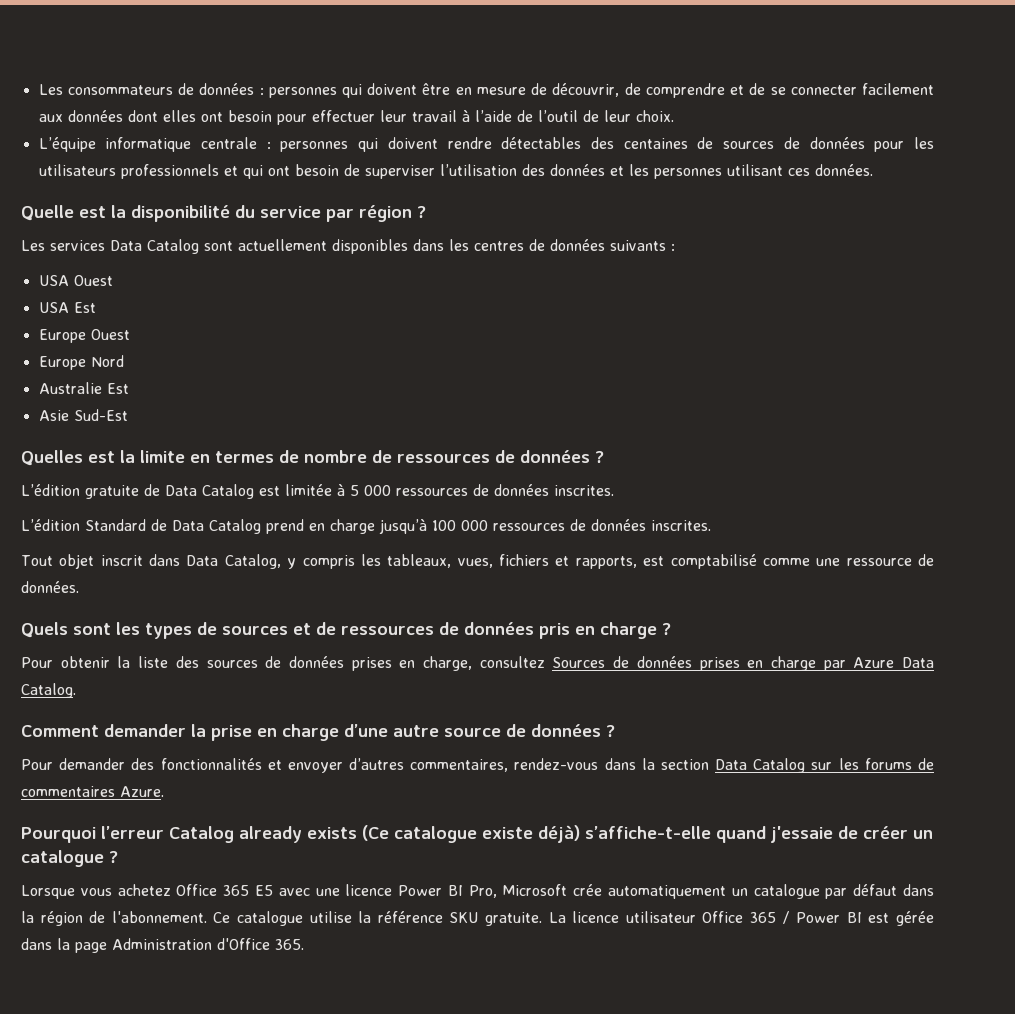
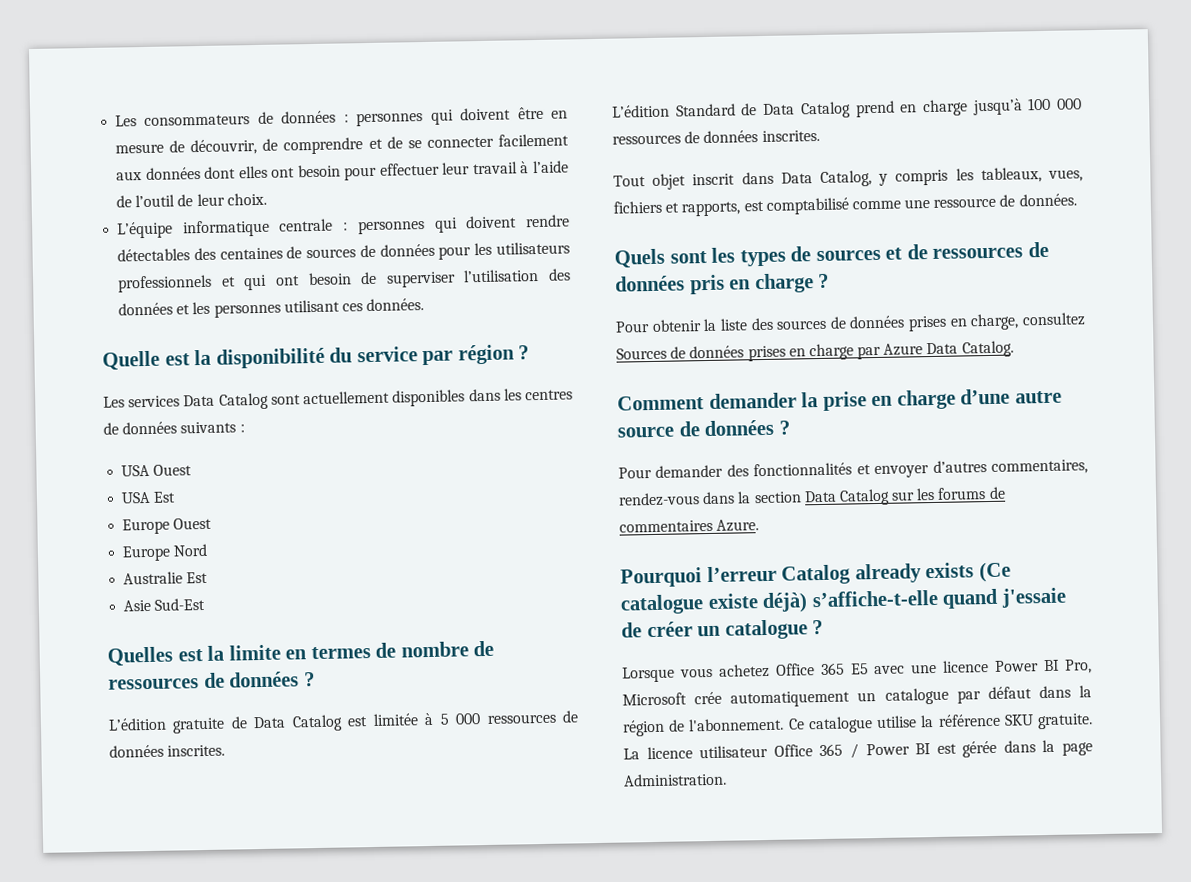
- La licence utilisateur Office 365 / Power BI est gérée dans la page Administration d'Office 365.
+ La licence utilisateur Office 365 / Power BI est gérée dans la page Administration.

